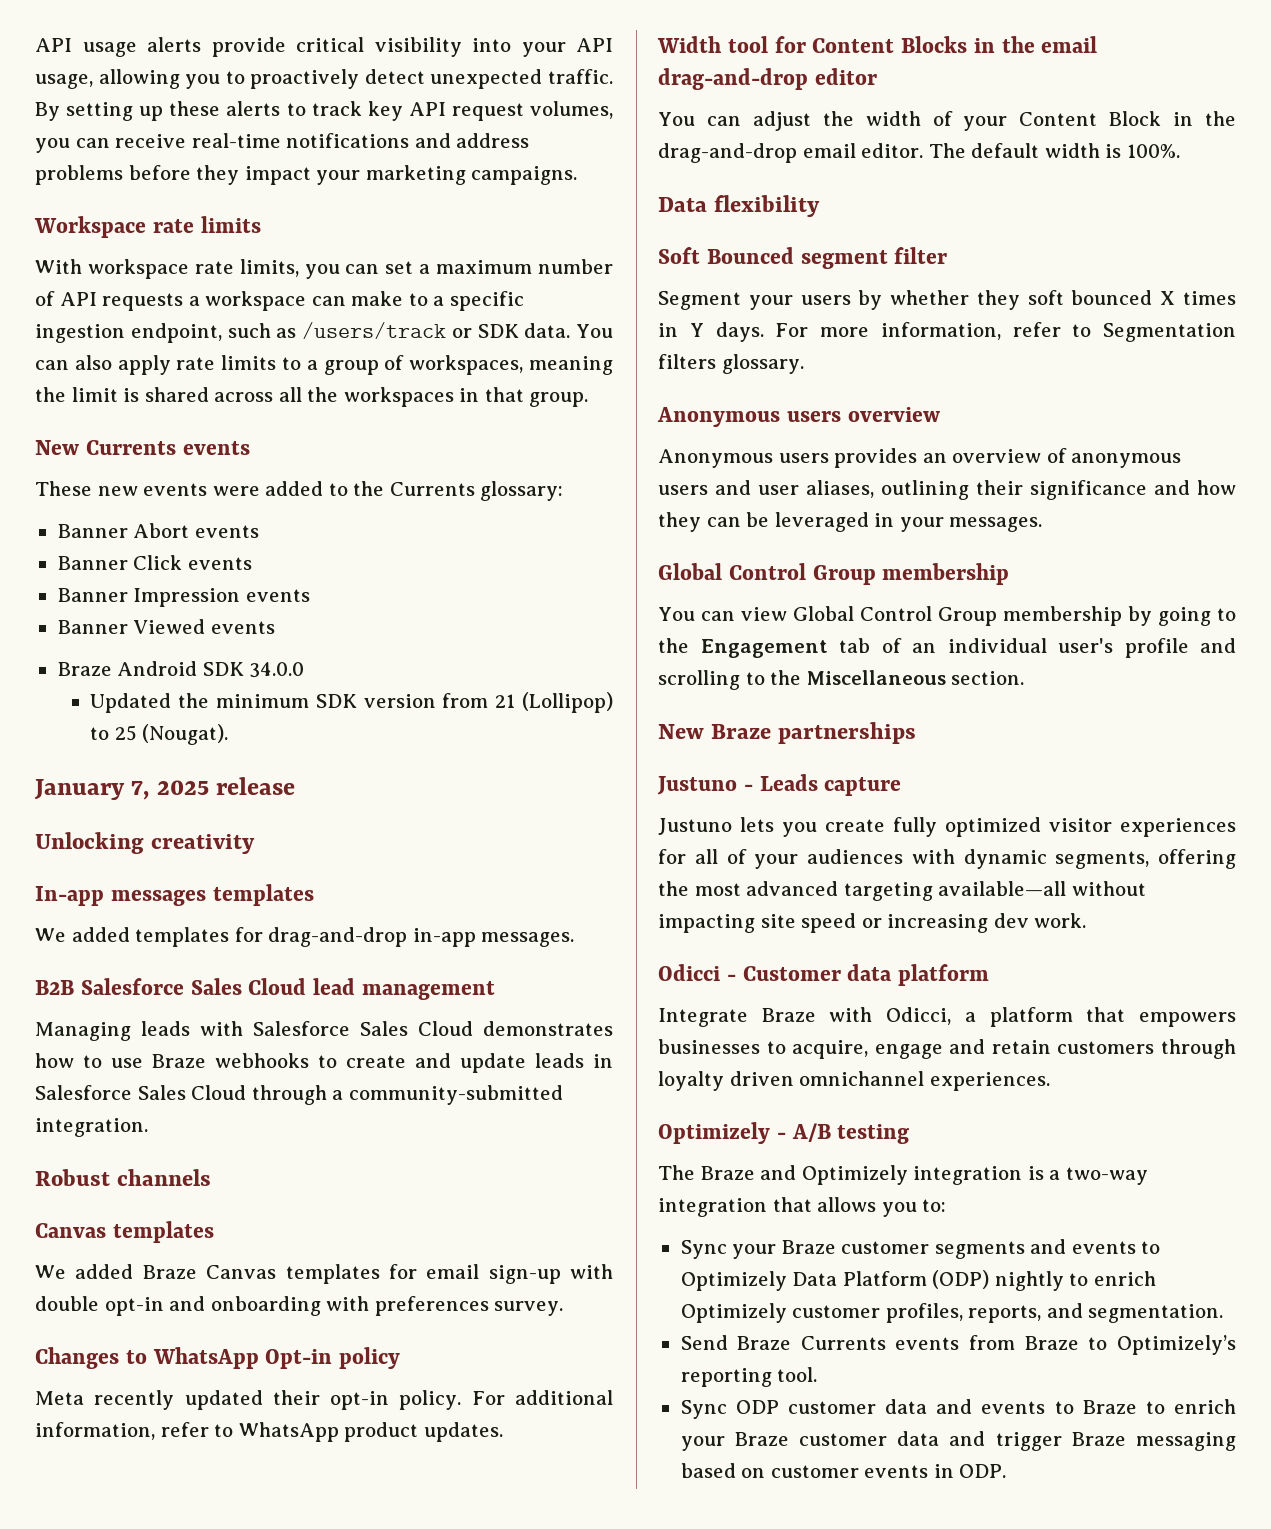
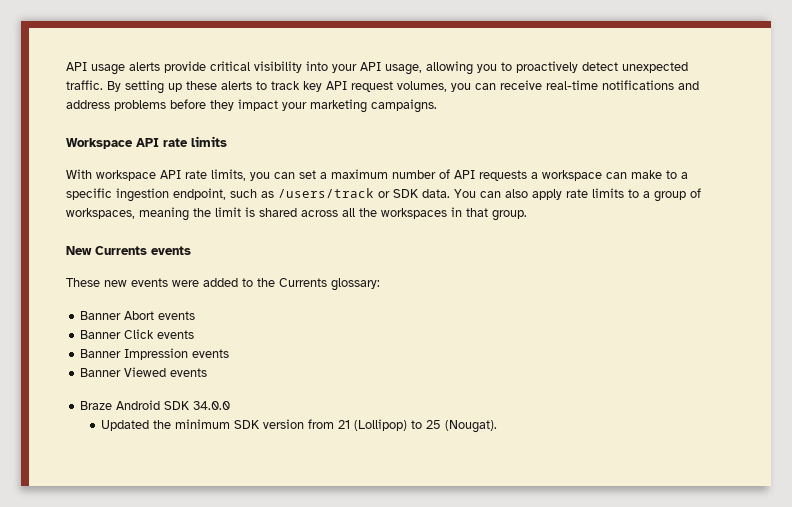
- Workspace rate limits
+ Workspace API rate limits
- With workspace rate limits, you can set a maximum number of API requests a workspace can make to a specific ingestion endpoint, such as /users/track or SDK data.
+ With workspace API rate limits, you can set a maximum number of API requests a workspace can make to a specific ingestion endpoint, such as /users/track or SDK data.
- January 7, 2025 release
- Unlocking creativity
- In-app messages templates
- We added templates for drag-and-drop in-app messages.
- B2B Salesforce Sales Cloud lead management
- Managing leads with Salesforce Sales Cloud demonstrates how to use Braze webhooks to create and update leads in Salesforce Sales Cloud through a community-submitted integration.
- Robust channels
- Canvas templates
- We added Braze Canvas templates for email sign-up with double opt-in and onboarding with preferences survey.
- Changes to WhatsApp Opt-in policy
- Meta recently updated their opt-in policy. For additional information, refer to WhatsApp product updates.
- Width tool for Content Blocks in the email drag-and-drop editor
- You can adjust the width of your Content Block in the drag-and-drop email editor. The default width is 100%.
- Data flexibility
- Soft Bounced segment filter
- Segment your users by whether they soft bounced X times in Y days. For more information, refer to Segmentation filters glossary.
- Anonymous users overview
- Anonymous users provides an overview of anonymous users and user aliases, outlining their significance and how they can be leveraged in your messages.
- Global Control Group membership
- You can view Global Control Group membership by going to the Engagement tab of an individual user's profile and scrolling to the Miscellaneous section.
- New Braze partnerships
- Justuno - Leads capture
- Justuno lets you create fully optimized visitor experiences for all of your audiences with dynamic segments, offering the most advanced targeting available—all without impacting site speed or increasing dev work.
- Odicci - Customer data platform
- Integrate Braze with Odicci, a platform that empowers businesses to acquire, engage and retain customers through loyalty driven omnichannel experiences.
- Optimizely - A/B testing
- The Braze and Optimizely integration is a two-way integration that allows you to:
- Sync your Braze customer segments and events to Optimizely Data Platform (ODP) nightly to enrich Optimizely customer profiles, reports, and segmentation.
- Send Braze Currents events from Braze to Optimizely’s reporting tool.
- Sync ODP customer data and events to Braze to enrich your Braze customer data and trigger Braze messaging based on customer events in ODP.

